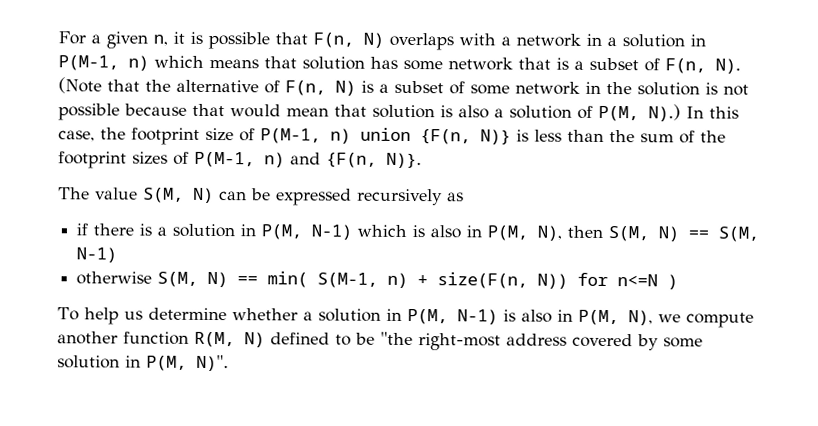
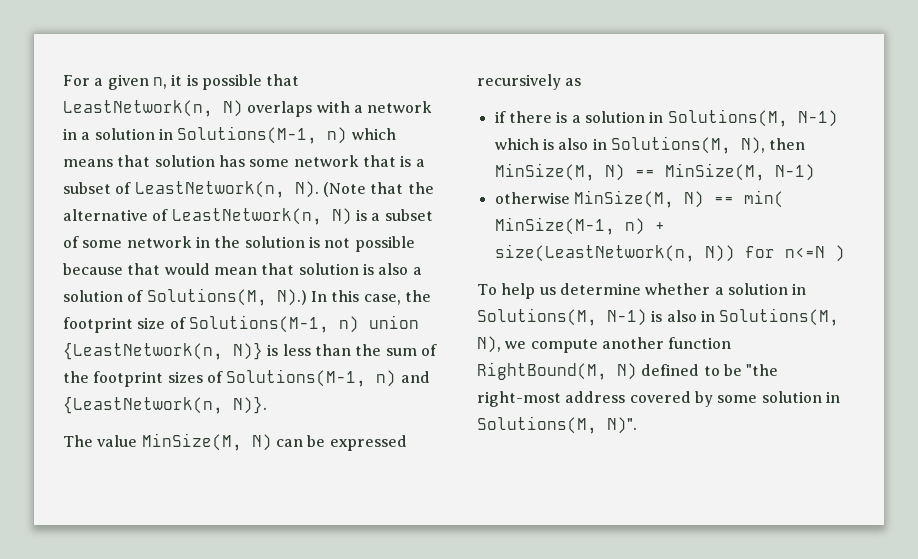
- For a given n, it is possible that F(n, N) overlaps with a network in a solution in P(M-1, n) which means that solution has some network that is a subset of F(n, N). (Note that the alternative of F(n, N) is a subset of some network in the solution is not possible because that would mean that solution is also a solution of P(M, N).) In this case, the footprint size of P(M-1, n) union {F(n, N)} is less than the sum of the footprint sizes of P(M-1, n) and {F(n, N)}.
+ For a given n, it is possible that LeastNetwork(n, N) overlaps with a network in a solution in Solutions(M-1, n) which means that solution has some network that is a subset of LeastNetwork(n, N). (Note that the alternative of LeastNetwork(n, N) is a subset of some network in the solution is not possible because that would mean that solution is also a solution of Solutions(M, N).) In this case, the footprint size of Solutions(M-1, n) union {LeastNetwork(n, N)} is less than the sum of the footprint sizes of Solutions(M-1, n) and {LeastNetwork(n, N)}.
- The value S(M, N) can be expressed recursively as
+ The value MinSize(M, N) can be expressed recursively as
- if there is a solution in P(M, N-1) which is also in P(M, N), then S(M, N) == S(M, N-1)
+ if there is a solution in Solutions(M, N-1) which is also in Solutions(M, N), then MinSize(M, N) == MinSize(M, N-1)
- otherwise S(M, N) == min( S(M-1, n) + size(F(n, N)) for n<=N )
+ otherwise MinSize(M, N) == min( MinSize(M-1, n) + size(LeastNetwork(n, N)) for n<=N )
- To help us determine whether a solution in P(M, N-1) is also in P(M, N), we compute another function R(M, N) defined to be "the right-most address covered by some solution in P(M, N)".
+ To help us determine whether a solution in Solutions(M, N-1) is also in Solutions(M, N), we compute another function RightBound(M, N) defined to be "the right-most address covered by some solution in Solutions(M, N)".

